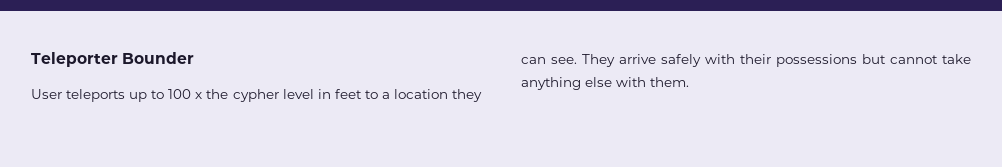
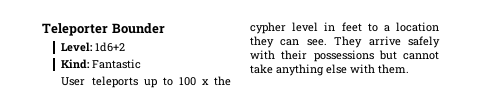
+ Level: 1d6+2
+ Kind: Fantastic

